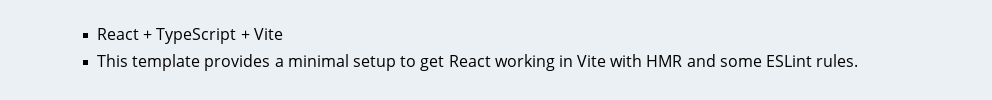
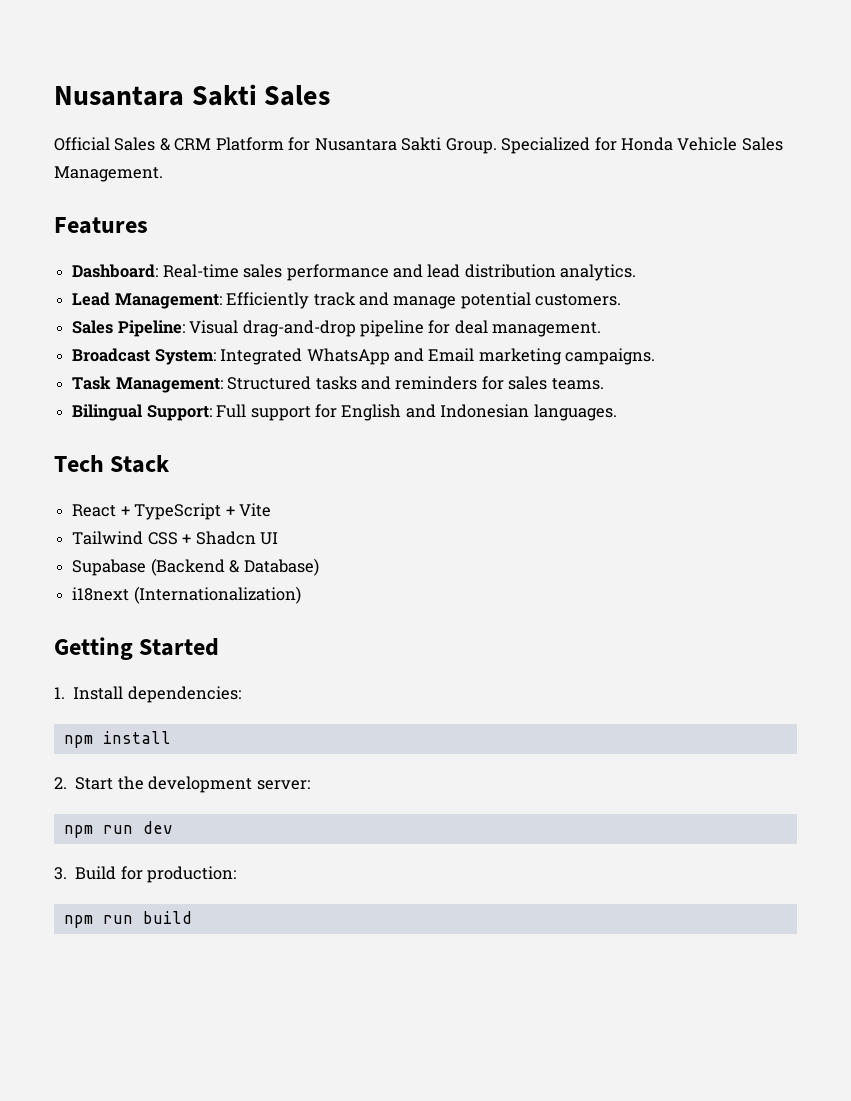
+ Nusantara Sakti Sales
+ Official Sales & CRM Platform for Nusantara Sakti Group. Specialized for Honda Vehicle Sales Management.
+ Features
+ Dashboard: Real-time sales performance and lead distribution analytics.
+ Lead Management: Efficiently track and manage potential customers.
+ Sales Pipeline: Visual drag-and-drop pipeline for deal management.
+ Broadcast System: Integrated WhatsApp and Email marketing campaigns.
+ Task Management: Structured tasks and reminders for sales teams.
+ Bilingual Support: Full support for English and Indonesian languages.
+ Tech Stack
- This template provides a minimal setup to get React working in Vite with HMR and some ESLint rules.
+ Tailwind CSS + Shadcn UI
+ Supabase (Backend & Database)
+ i18next (Internationalization)
+ Getting Started
+ 1. Install dependencies:
+ npm install
+ 2. Start the development server:
+ npm run dev
+ 3. Build for production:
+ npm run build

